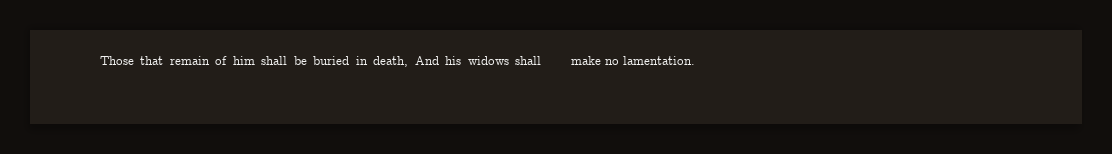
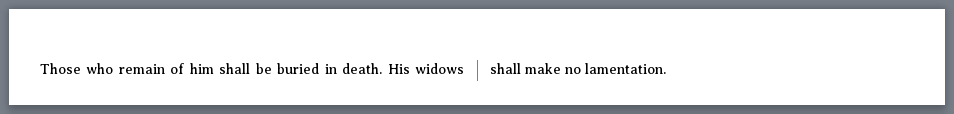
- Those that remain of him shall be buried in death, And his widows shall make no lamentation.
+ Those who remain of him shall be buried in death. His widows shall make no lamentation.

